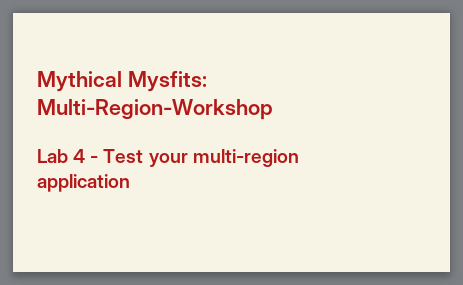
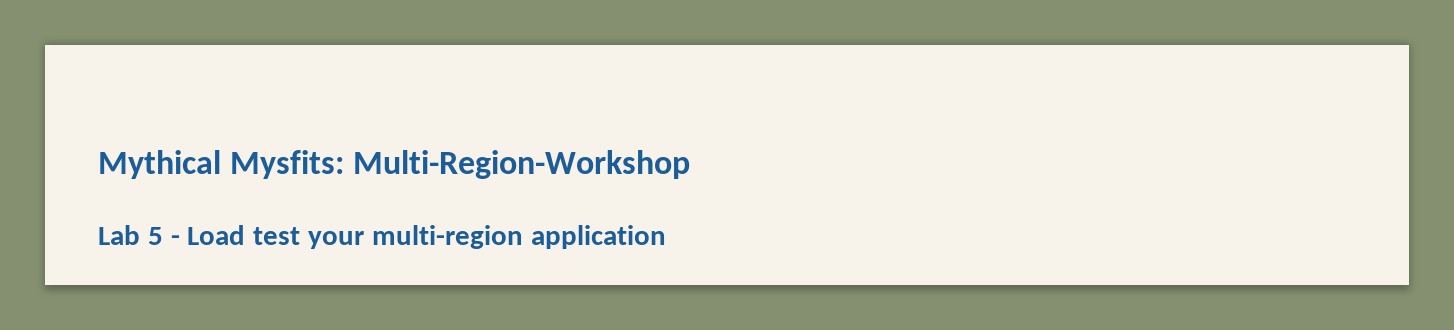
- Lab 4 - Test your multi-region application
+ Lab 5 - Load test your multi-region application

